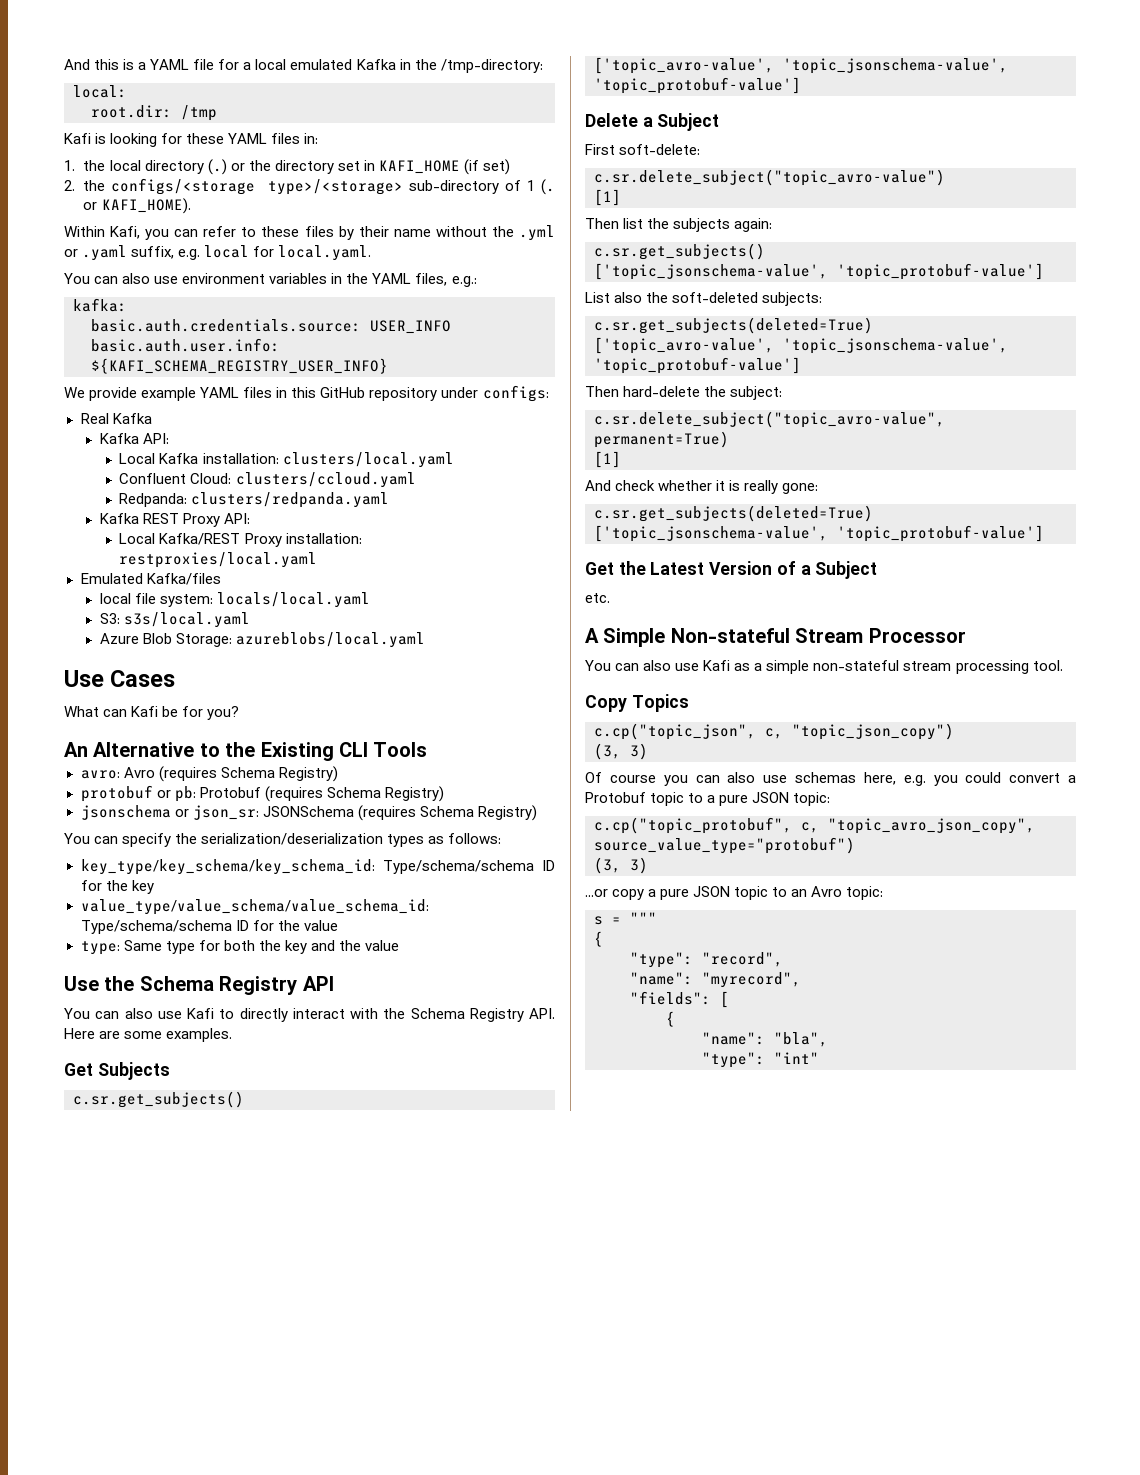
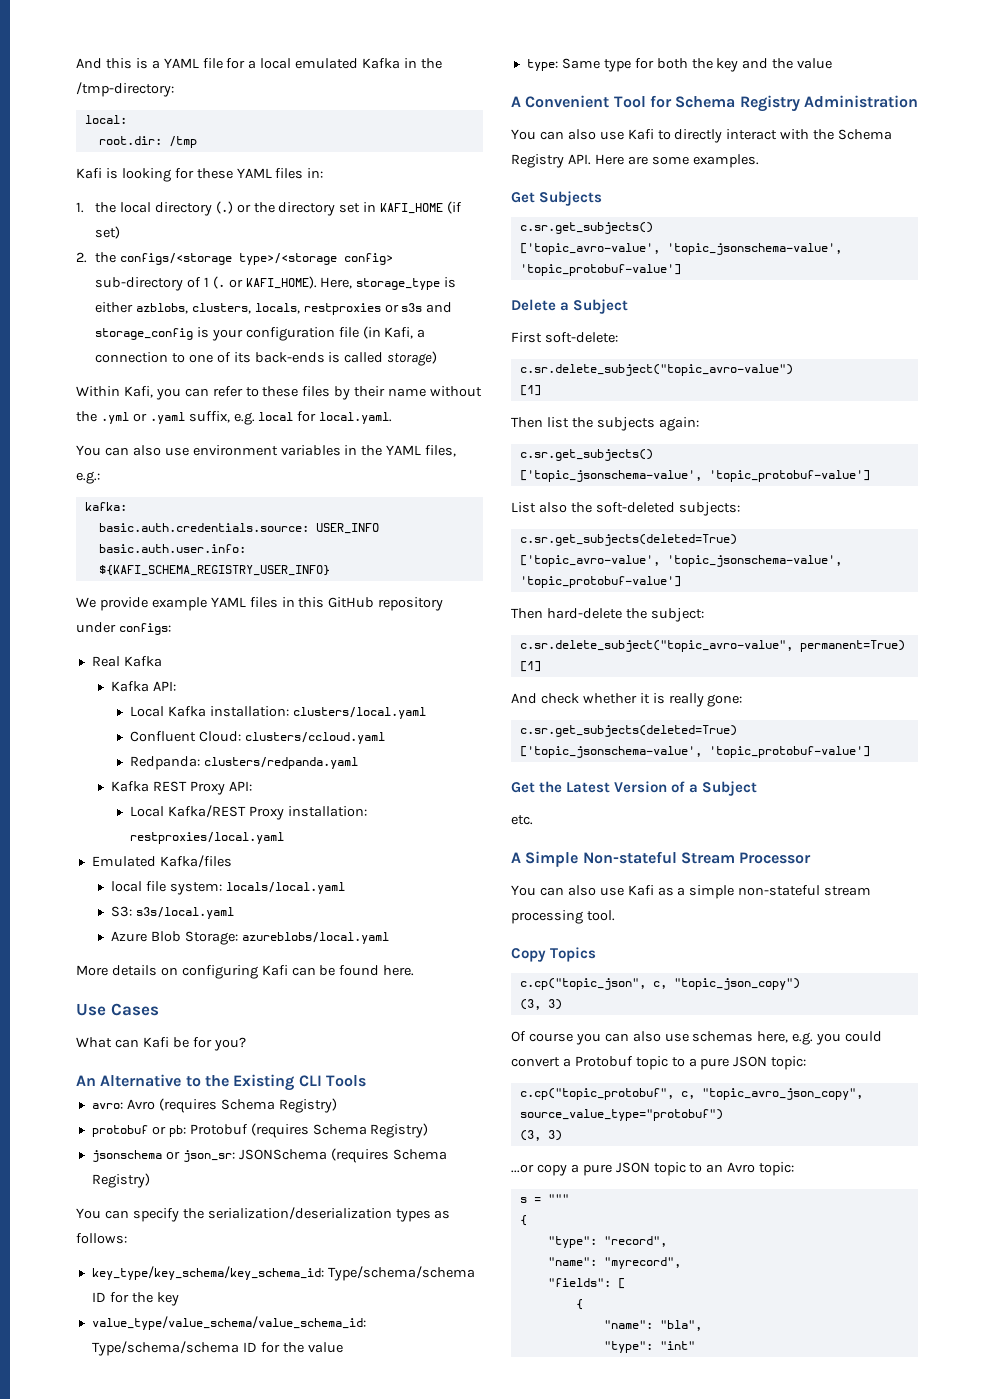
- 2. the configs/<storage type>/<storage> sub-directory of 1 (. or KAFI_HOME).
+ 2. the configs/<storage type>/<storage config> sub-directory of 1 (. or KAFI_HOME). Here, storage_type is either azblobs, clusters, locals, restproxies or s3s and storage_config is your configuration file (in Kafi, a connection to one of its back-ends is called storage)
+ More details on configuring Kafi can be found here.
- Use the Schema Registry API
+ A Convenient Tool for Schema Registry Administration

